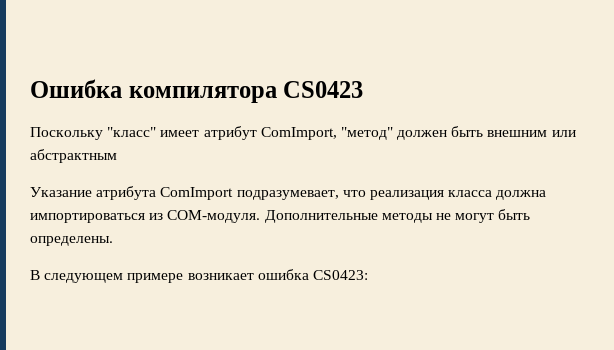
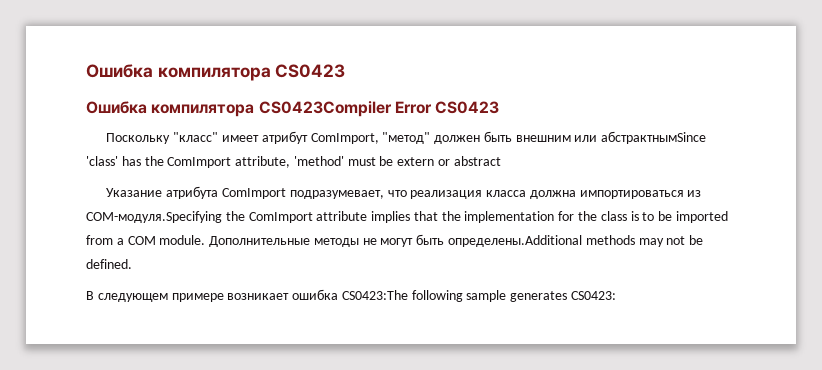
+ Ошибка компилятора CS0423Compiler Error CS0423
- Поскольку "класс" имеет атрибут ComImport, "метод" должен быть внешним или абстрактным
+ Поскольку "класс" имеет атрибут ComImport, "метод" должен быть внешним или абстрактнымSince 'class' has the ComImport attribute, 'method' must be extern or abstract
- Указание атрибута ComImport подразумевает, что реализация класса должна импортироваться из COM-модуля.
+ Указание атрибута ComImport подразумевает, что реализация класса должна импортироваться из COM-модуля.Specifying the ComImport attribute implies that the implementation for the class is to be imported from a COM module.
- Дополнительные методы не могут быть определены.
+ Дополнительные методы не могут быть определены.Additional methods may not be defined.
- В следующем примере возникает ошибка CS0423:
+ В следующем примере возникает ошибка CS0423:The following sample generates CS0423:

